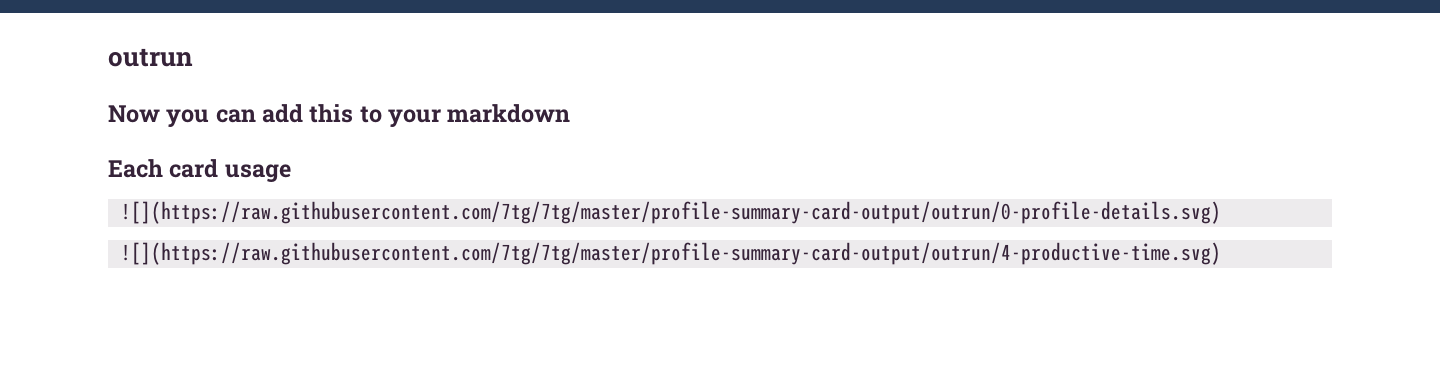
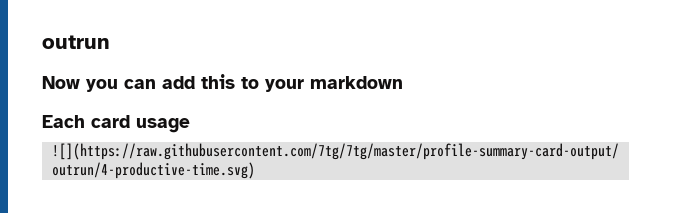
- ![](https://raw.githubusercontent.com/7tg/7tg/master/profile-summary-card-output/outrun/0-profile-details.svg)

